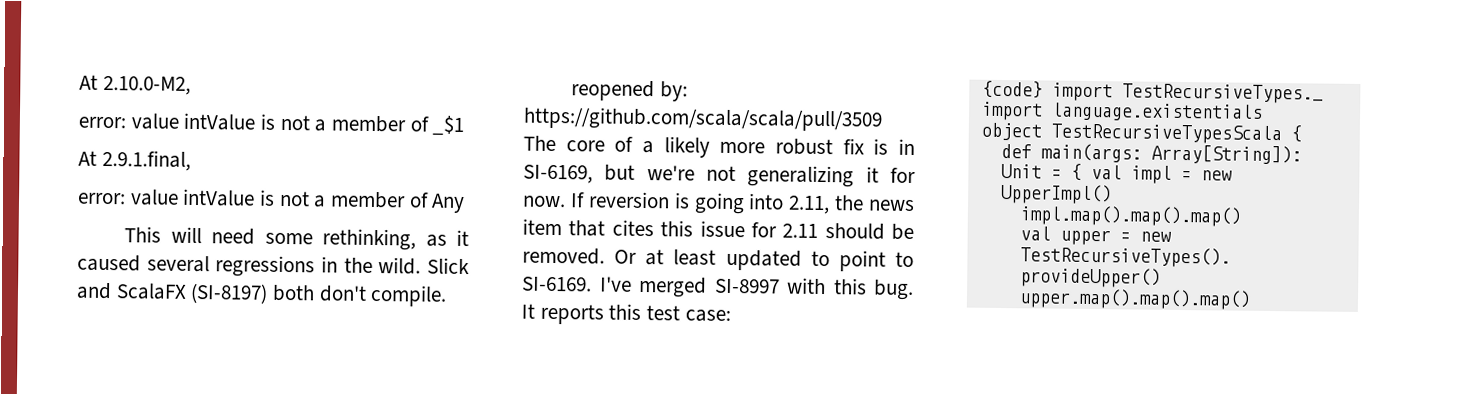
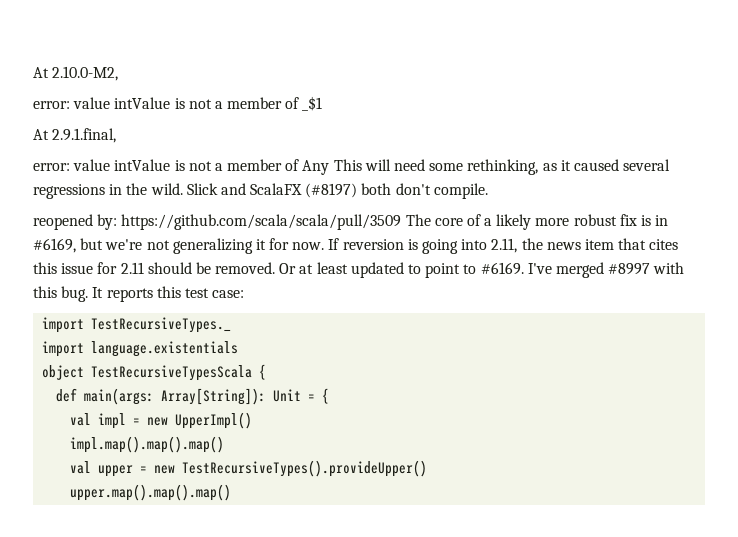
- error: value intValue is not a member of Any
- This will need some rethinking, as it caused several regressions in the wild.
+ error: value intValue is not a member of Any This will need some rethinking, as it caused several regressions in the wild.
- Slick and ScalaFX (SI-8197) both don't compile.
+ Slick and ScalaFX (#8197) both don't compile.
- reopened by: https://github.com/scala/scala/pull/3509 The core of a likely more robust fix is in SI-6169, but we're not generalizing it for now.
+ reopened by: https://github.com/scala/scala/pull/3509 The core of a likely more robust fix is in #6169, but we're not generalizing it for now.
- Or at least updated to point to SI-6169.
+ Or at least updated to point to #6169.
- I've merged SI-8997 with this bug.
+ I've merged #8997 with this bug.
- {code} import TestRecursiveTypes._
+ import TestRecursiveTypes._
- def main(args: Array[String]): Unit = { val impl = new UpperImpl()
+ def main(args: Array[String]): Unit = {
+ val impl = new UpperImpl()

